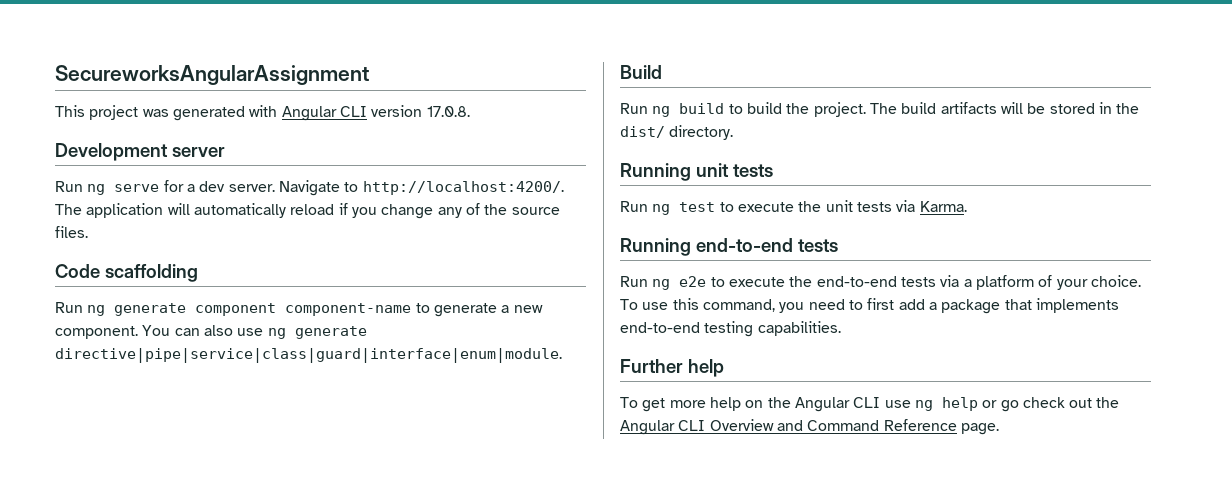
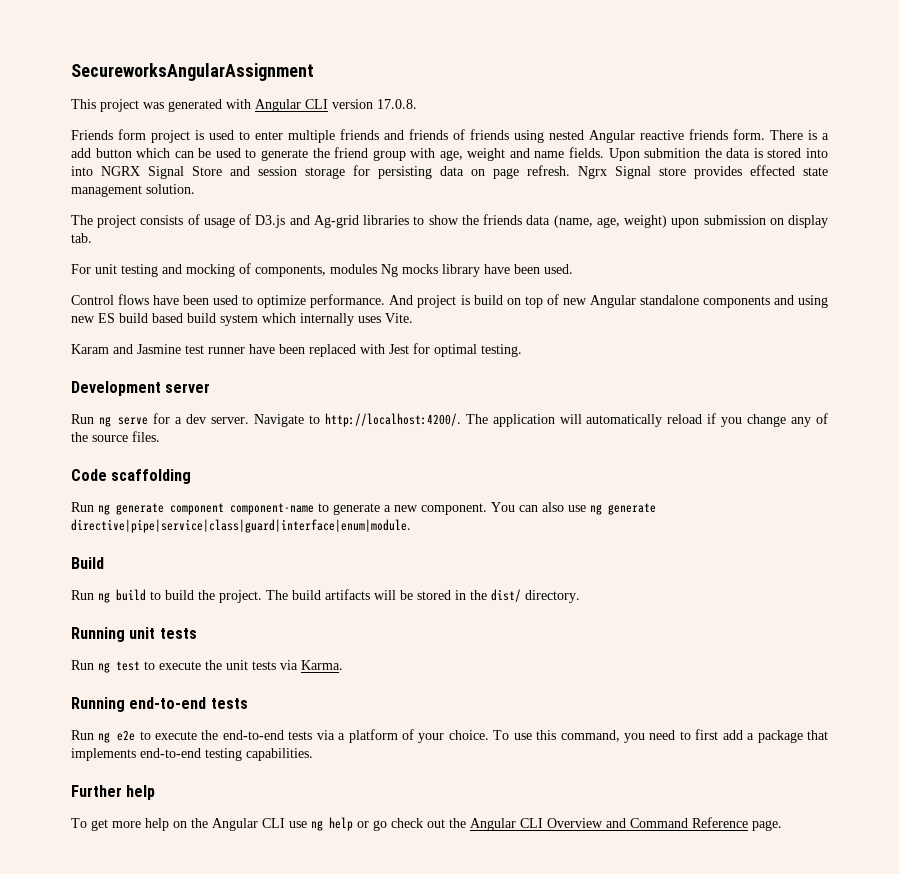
+ Friends form project is used to enter multiple friends and friends of friends using nested Angular reactive friends form. There is a add button which can be used to generate the friend group with age, weight and name fields. Upon submition the data is stored into into NGRX Signal Store and session storage for persisting data on page refresh. Ngrx Signal store provides effected state management solution.
+ The project consists of usage of D3.js and Ag-grid libraries to show the friends data (name, age, weight) upon submission on display tab.
+ For unit testing and mocking of components, modules Ng mocks library have been used.
+ Control flows have been used to optimize performance. And project is build on top of new Angular standalone components and using new ES build based build system which internally uses Vite.
+ Karam and Jasmine test runner have been replaced with Jest for optimal testing.

